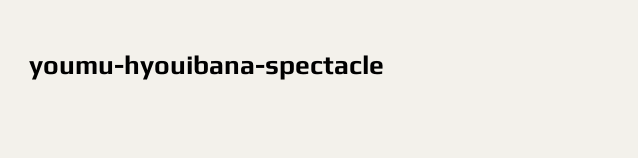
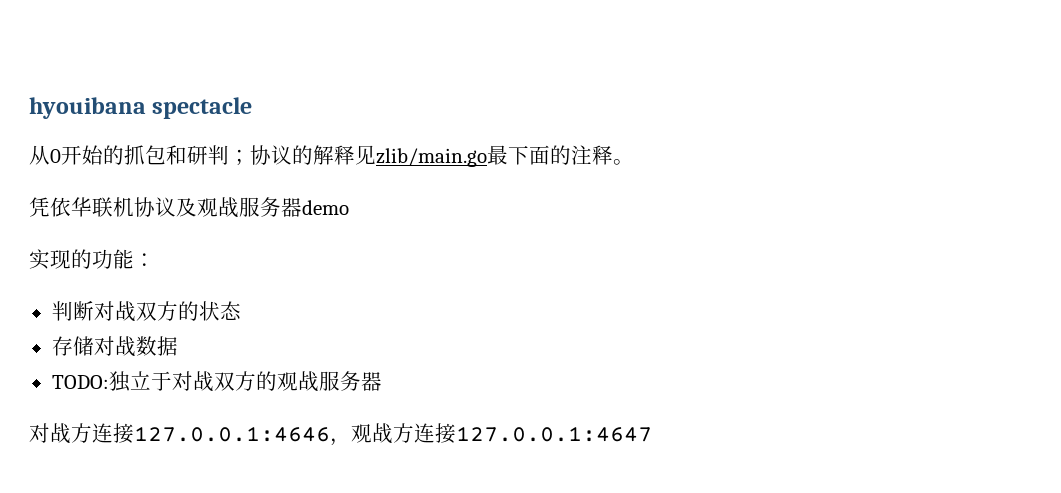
- youmu-hyouibana-spectacle
+ hyouibana spectacle
+ 从0开始的抓包和研判；协议的解释见zlib/main.go最下面的注释。
+ 凭依华联机协议及观战服务器demo
+ 实现的功能：
+ 判断对战双方的状态
+ 存储对战数据
+ TODO:独立于对战双方的观战服务器
+ 对战方连接127.0.0.1:4646，观战方连接127.0.0.1:4647

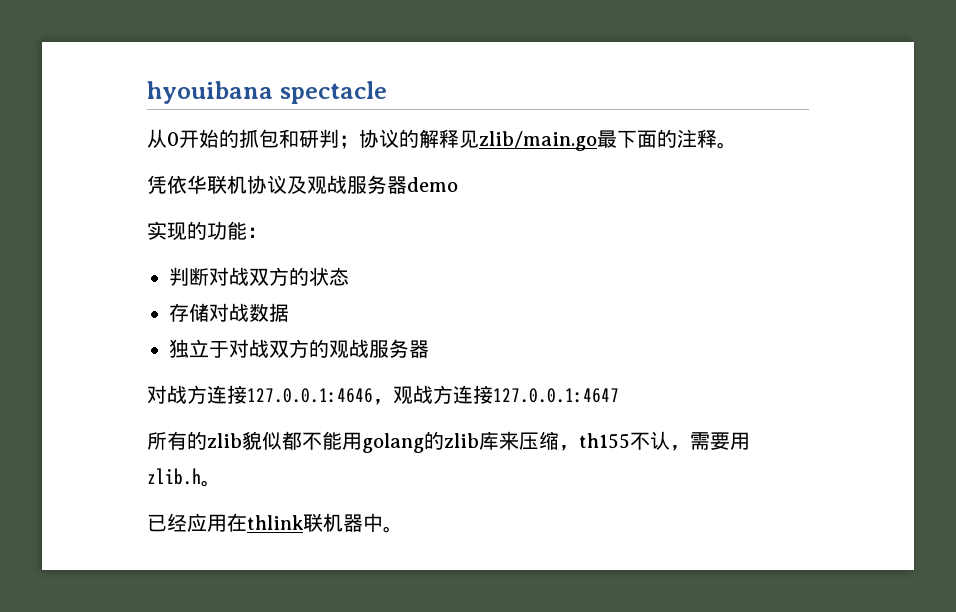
- TODO:独立于对战双方的观战服务器
+ 独立于对战双方的观战服务器
+ 所有的zlib貌似都不能用golang的zlib库来压缩，th155不认，需要用zlib.h。
+ 已经应用在thlink联机器中。

